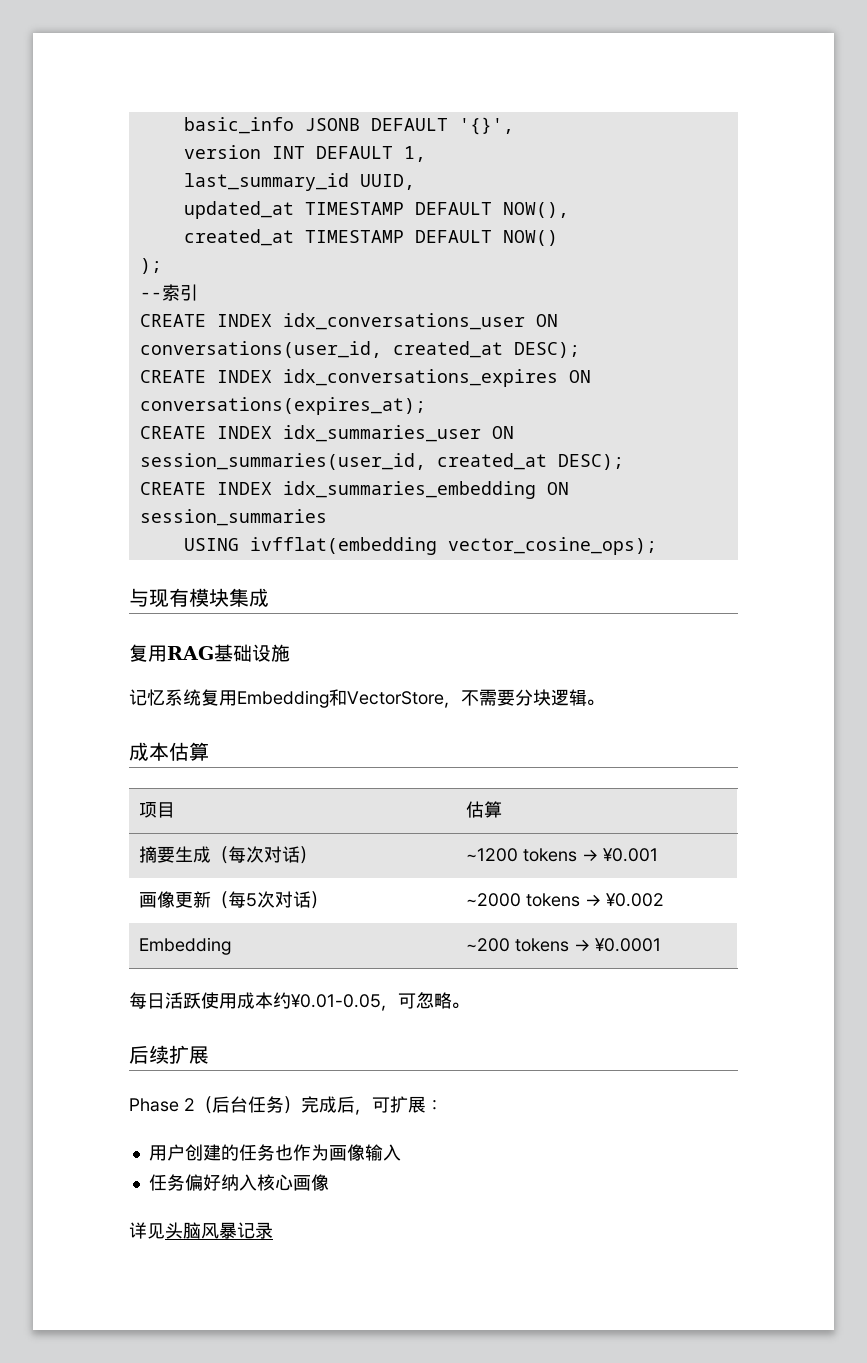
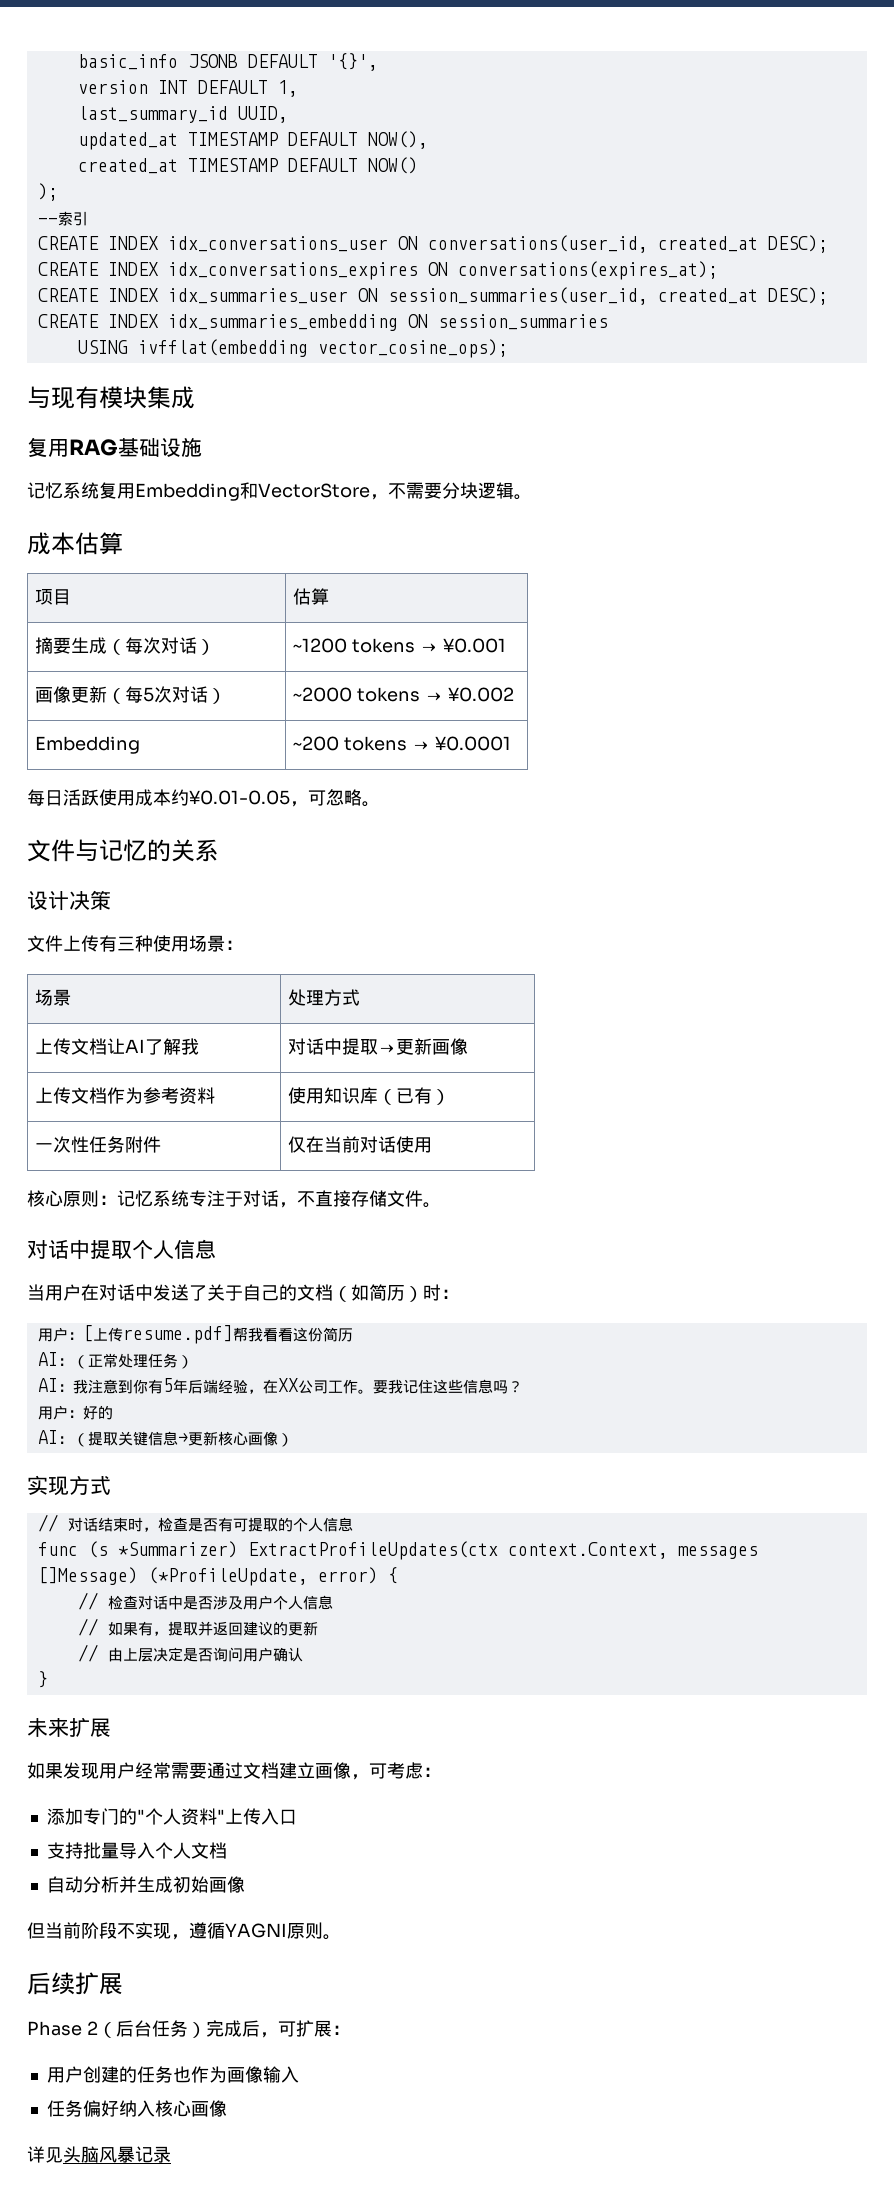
+ 文件与记忆的关系
+ 设计决策
+ 文件上传有三种使用场景：
+ 场景 | 处理方式
+ 上传文档让AI了解我 | 对话中提取→更新画像
+ 上传文档作为参考资料 | 使用知识库（已有）
+ 一次性任务附件 | 仅在当前对话使用
+ 核心原则：记忆系统专注于对话，不直接存储文件。
+ 对话中提取个人信息
+ 当用户在对话中发送了关于自己的文档（如简历）时：
+ 用户：[上传resume.pdf]帮我看看这份简历
+ AI：（正常处理任务）
+ AI：我注意到你有5年后端经验，在XX公司工作。要我记住这些信息吗？
+ 用户：好的
+ AI：（提取关键信息→更新核心画像）
+ 实现方式
+ // 对话结束时，检查是否有可提取的个人信息
+ func (s *Summarizer) ExtractProfileUpdates(ctx context.Context, messages []Message) (*ProfileUpdate, error) {
+ // 检查对话中是否涉及用户个人信息
+ // 如果有，提取并返回建议的更新
+ // 由上层决定是否询问用户确认
+ }
+ 未来扩展
+ 如果发现用户经常需要通过文档建立画像，可考虑：
+ 添加专门的"个人资料"上传入口
+ 支持批量导入个人文档
+ 自动分析并生成初始画像
+ 但当前阶段不实现，遵循YAGNI原则。

